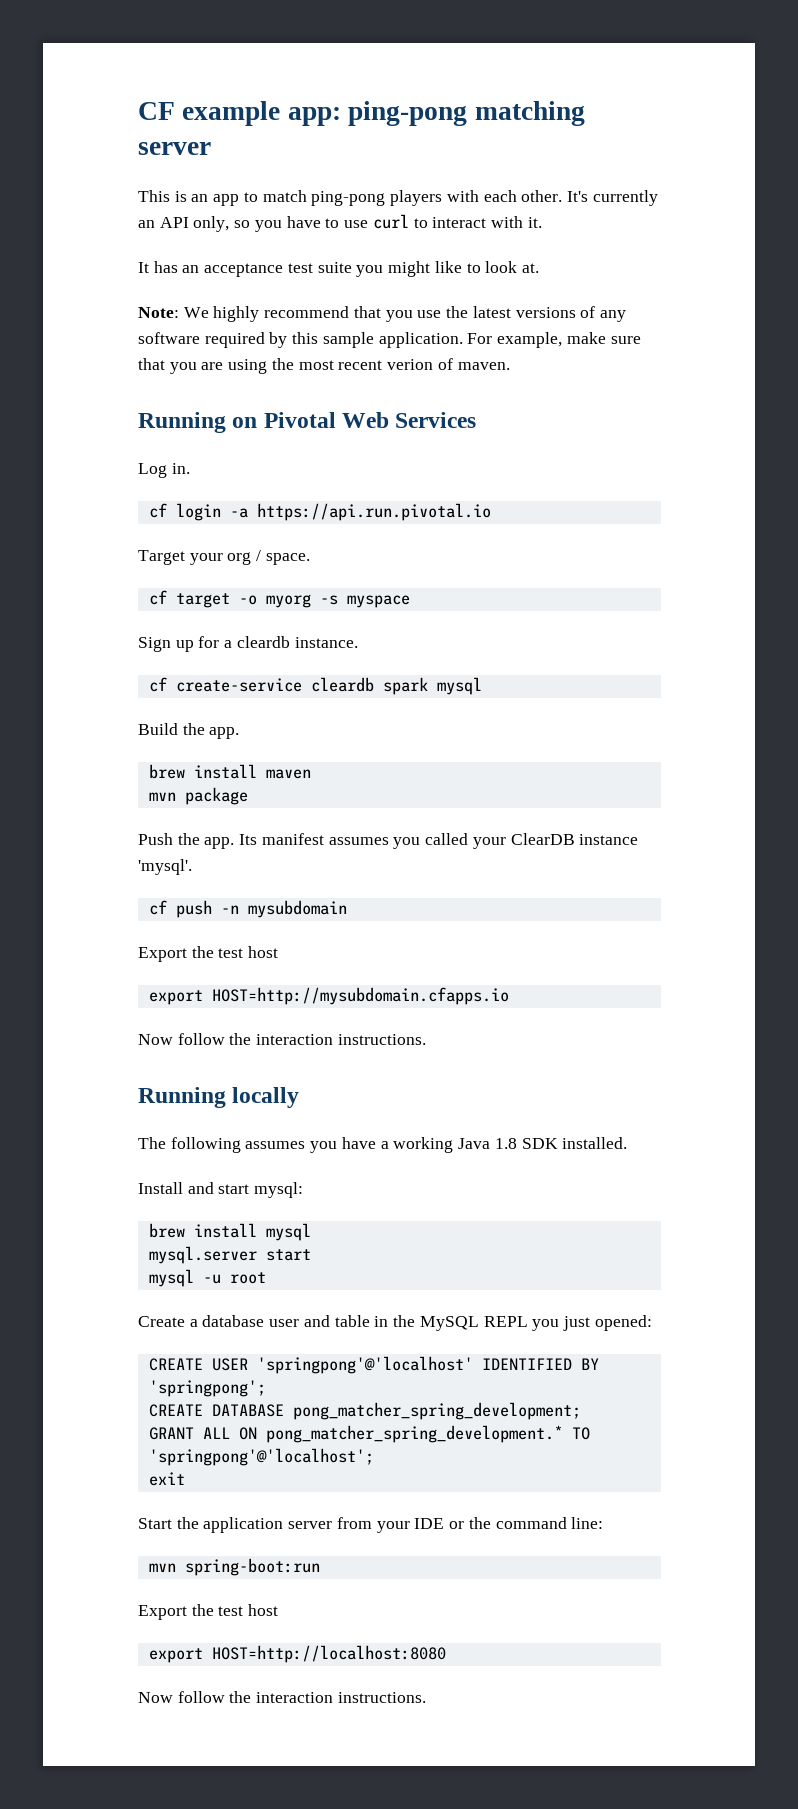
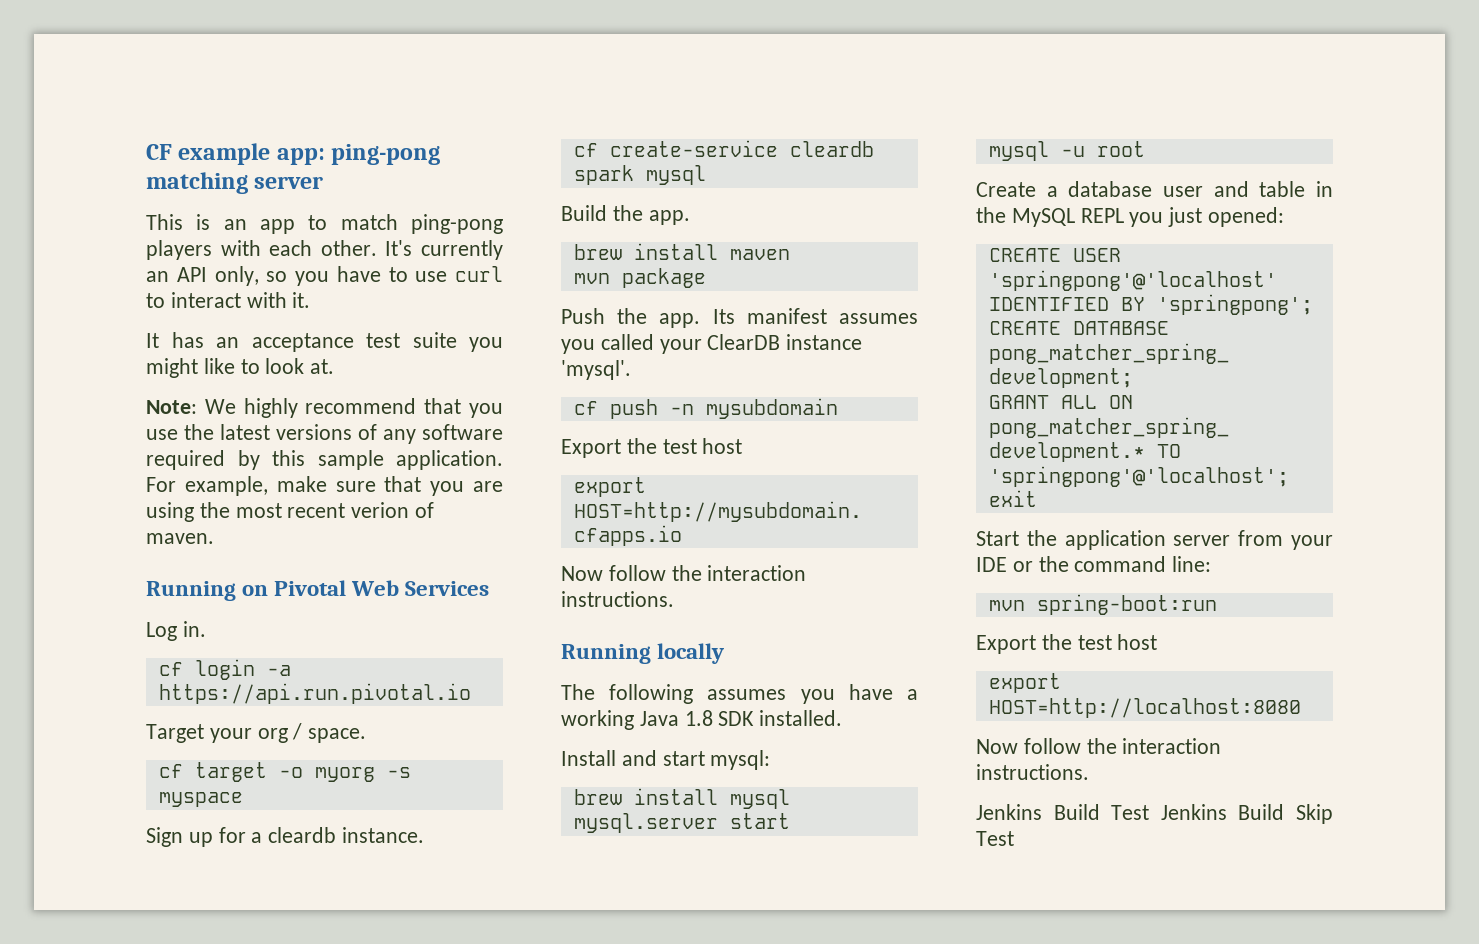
+ Jenkins Build Test Jenkins Build Skip Test

